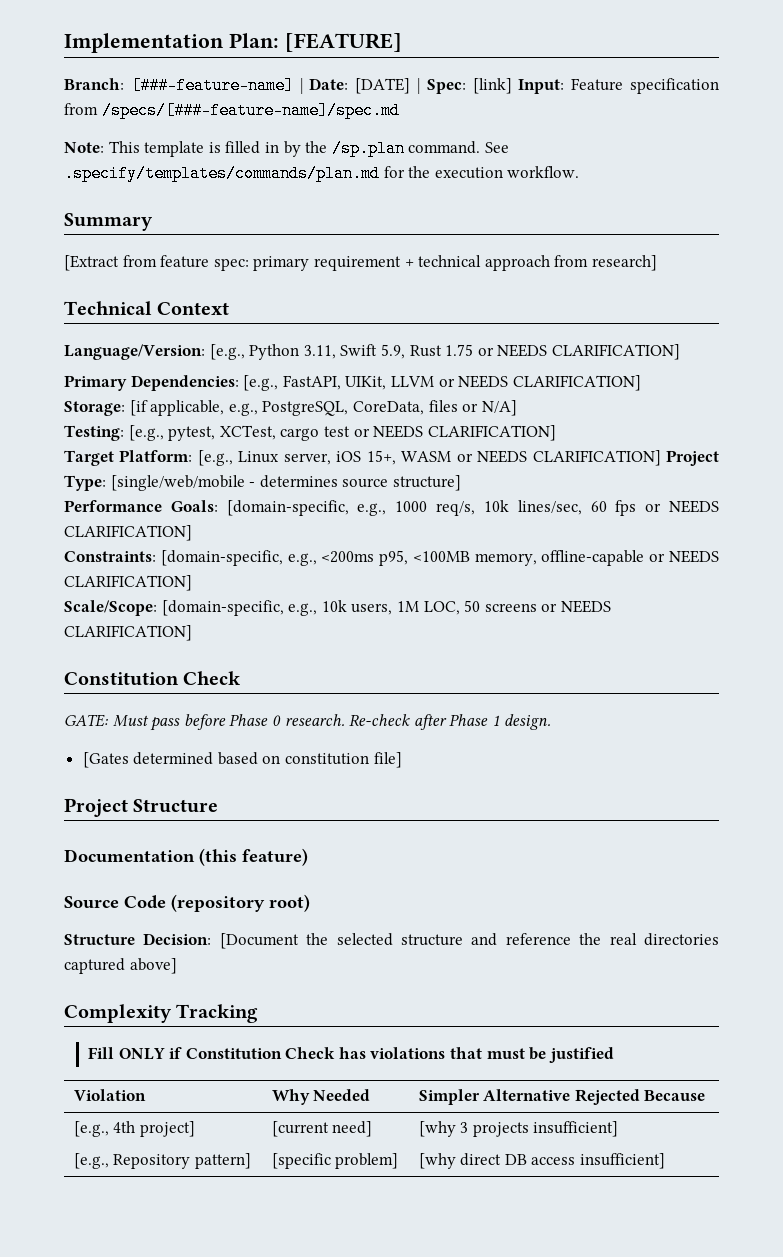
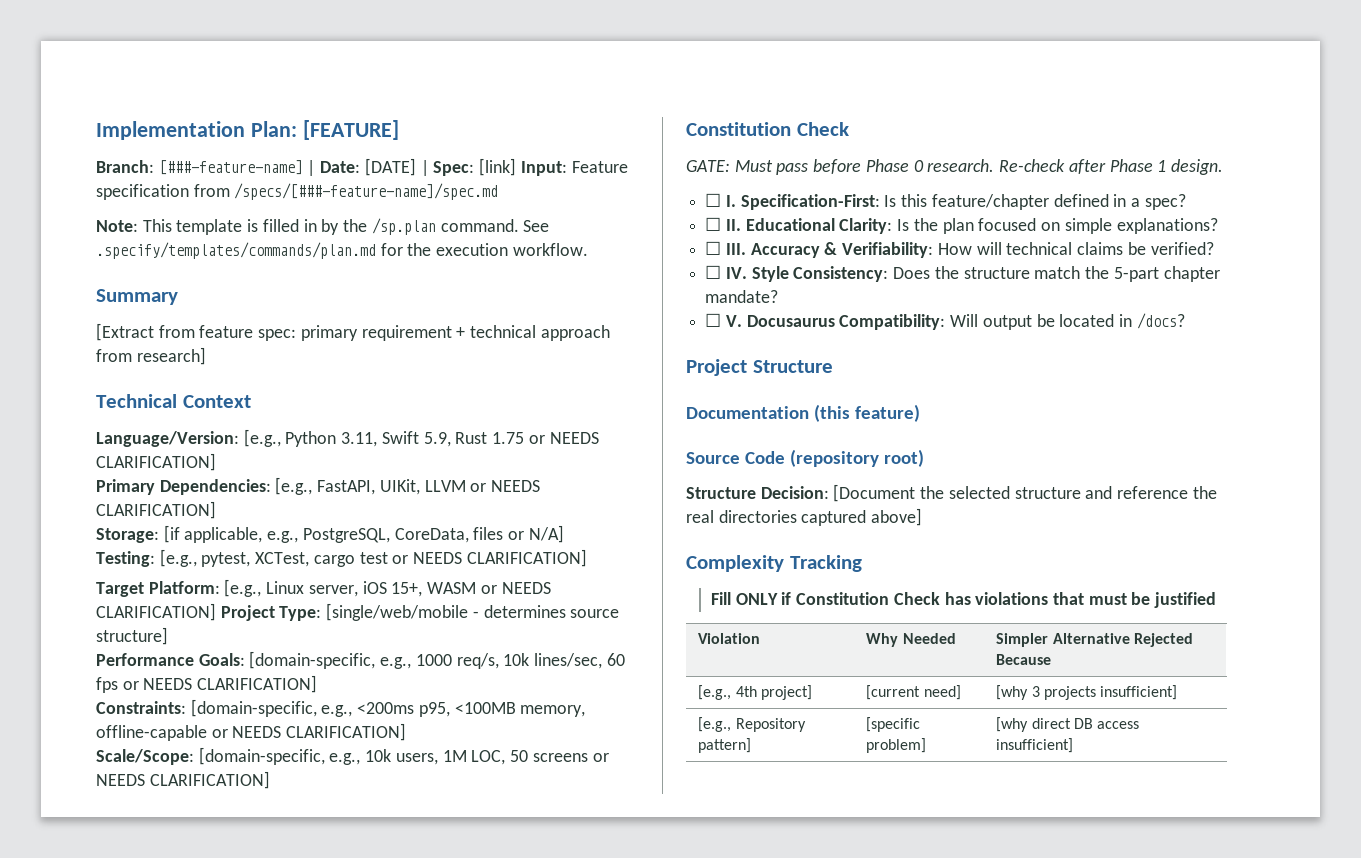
- [Gates determined based on constitution file]
+ ☐ I. Specification-First: Is this feature/chapter defined in a spec?
+ ☐ II. Educational Clarity: Is the plan focused on simple explanations?
+ ☐ III. Accuracy & Verifiability: How will technical claims be verified?
+ ☐ IV. Style Consistency: Does the structure match the 5-part chapter mandate?
+ ☐ V. Docusaurus Compatibility: Will output be located in /docs?

